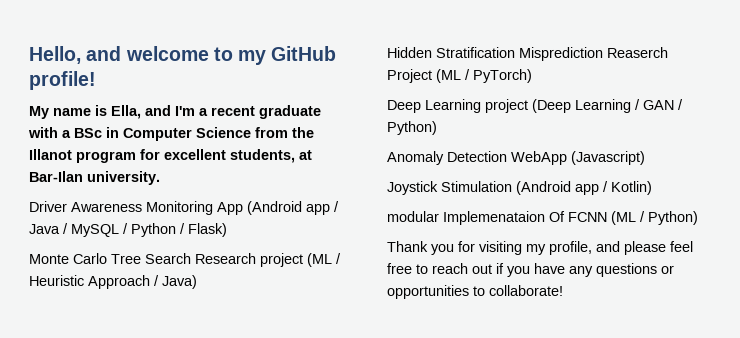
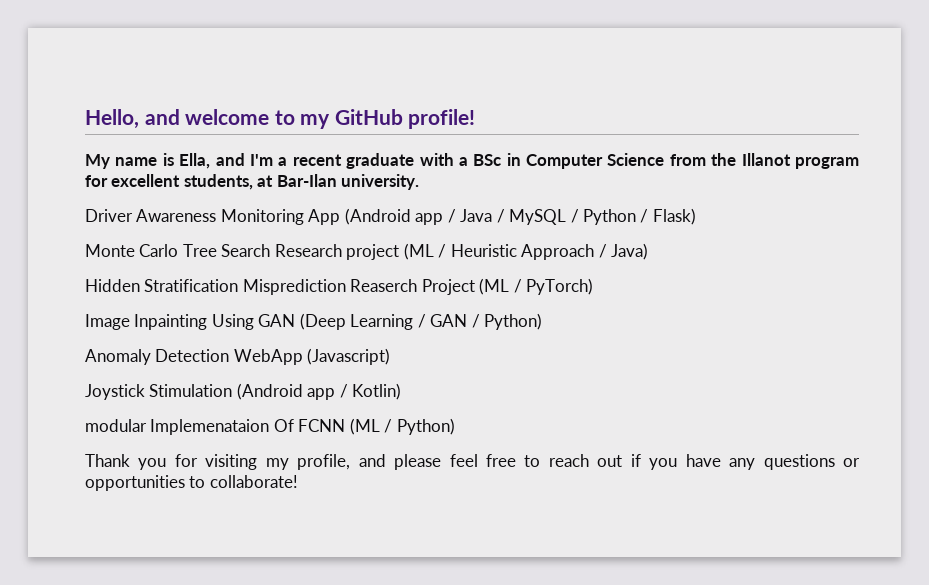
- Deep Learning project (Deep Learning / GAN / Python)
+ Image Inpainting Using GAN (Deep Learning / GAN / Python)

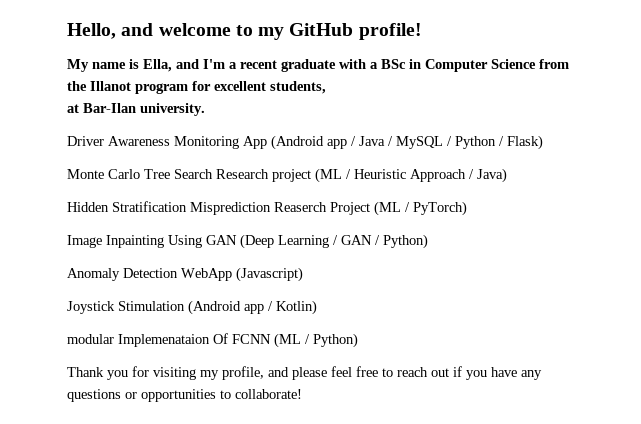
- My name is Ella, and I'm a recent graduate with a BSc in Computer Science from the Illanot program for excellent students, at Bar-Ilan university.
+ My name is Ella, and I'm a recent graduate with a BSc in Computer Science from the Illanot program for excellent students,
+ at Bar-Ilan university.

